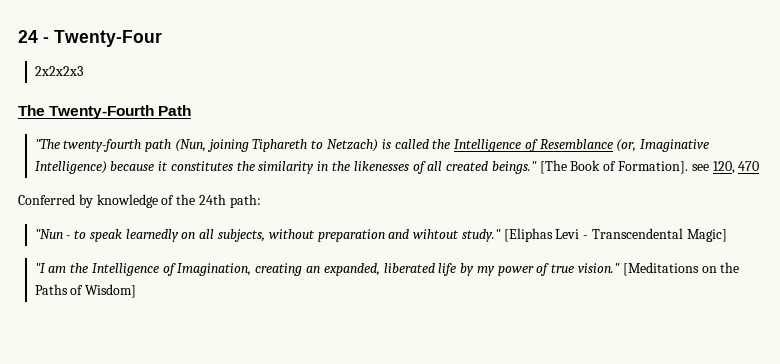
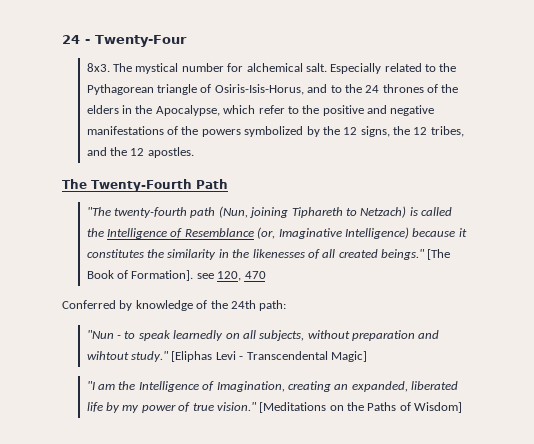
- 2x2x2x3
+ 8x3. The mystical number for alchemical salt. Especially related to the Pythagorean triangle of Osiris-Isis-Horus, and to the 24 thrones of the elders in the Apocalypse, which refer to the positive and negative manifestations of the powers symbolized by the 12 signs, the 12 tribes, and the 12 apostles.

